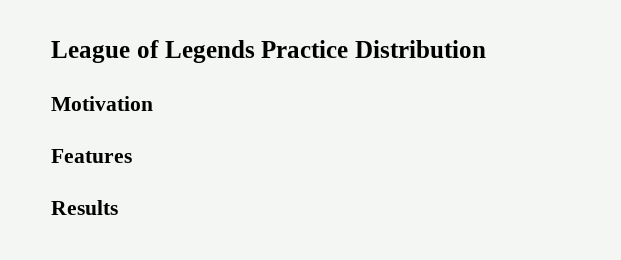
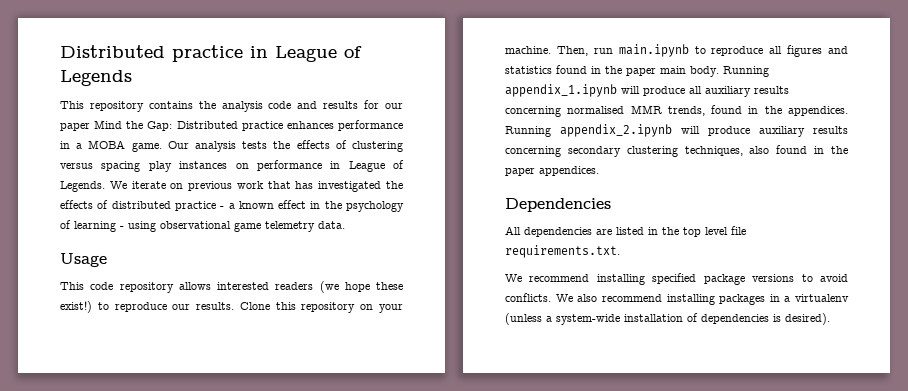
- League of Legends Practice Distribution
- Motivation
- Features
- Results
+ Distributed practice in League of Legends
+ This repository contains the analysis code and results for our paper Mind the Gap: Distributed practice enhances performance in a MOBA game. Our analysis tests the effects of clustering versus spacing play instances on performance in League of Legends. We iterate on previous work that has investigated the effects of distributed practice - a known effect in the psychology of learning - using observational game telemetry data.
+ Usage
+ This code repository allows interested readers (we hope these exist!) to reproduce our results. Clone this repository on your machine. Then, run main.ipynb to reproduce all figures and statistics found in the paper main body. Running appendix_1.ipynb will produce all auxiliary results concerning normalised MMR trends, found in the appendices. Running appendix_2.ipynb will produce auxiliary results concerning secondary clustering techniques, also found in the paper appendices.
+ Dependencies
+ All dependencies are listed in the top level file requirements.txt.
+ We recommend installing specified package versions to avoid conflicts. We also recommend installing packages in a virtualenv (unless a system-wide installation of dependencies is desired).

